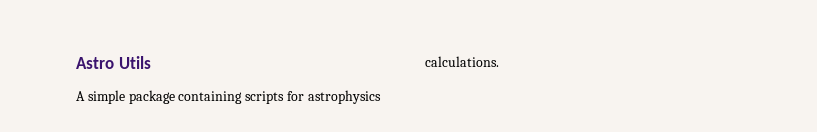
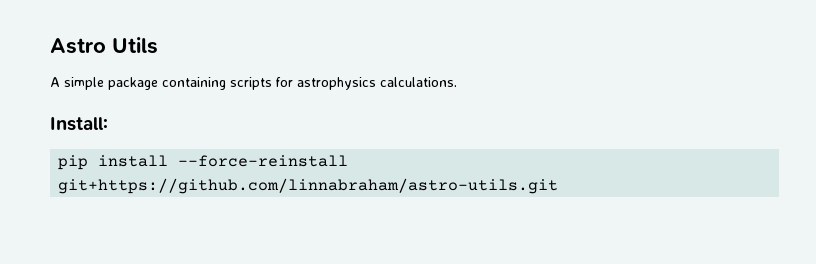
+ Install:
+ pip install --force-reinstall git+https://github.com/linnabraham/astro-utils.git

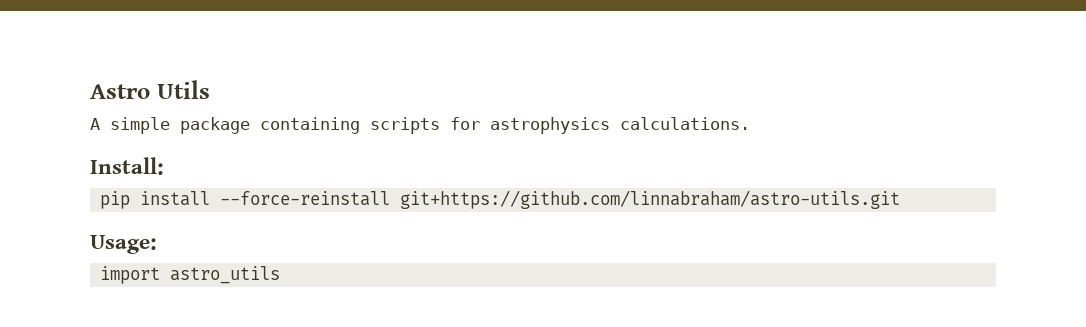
+ Usage:
+ import astro_utils

